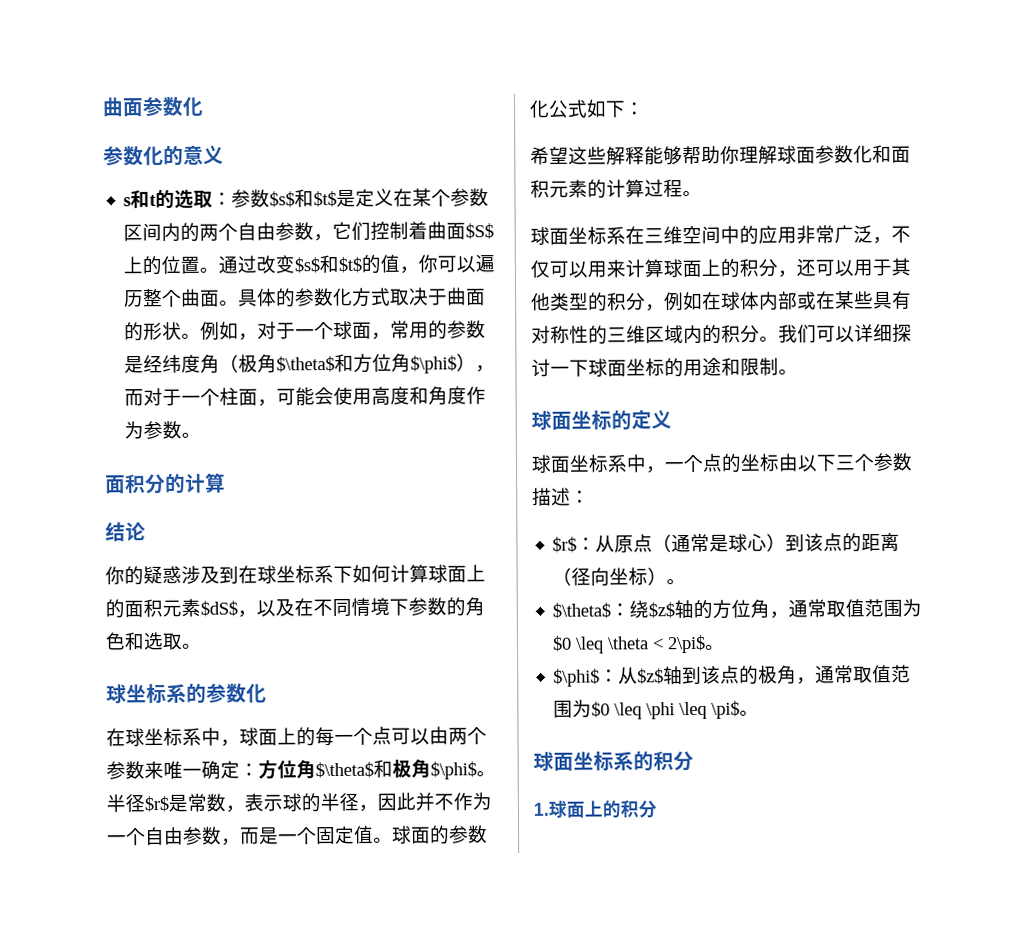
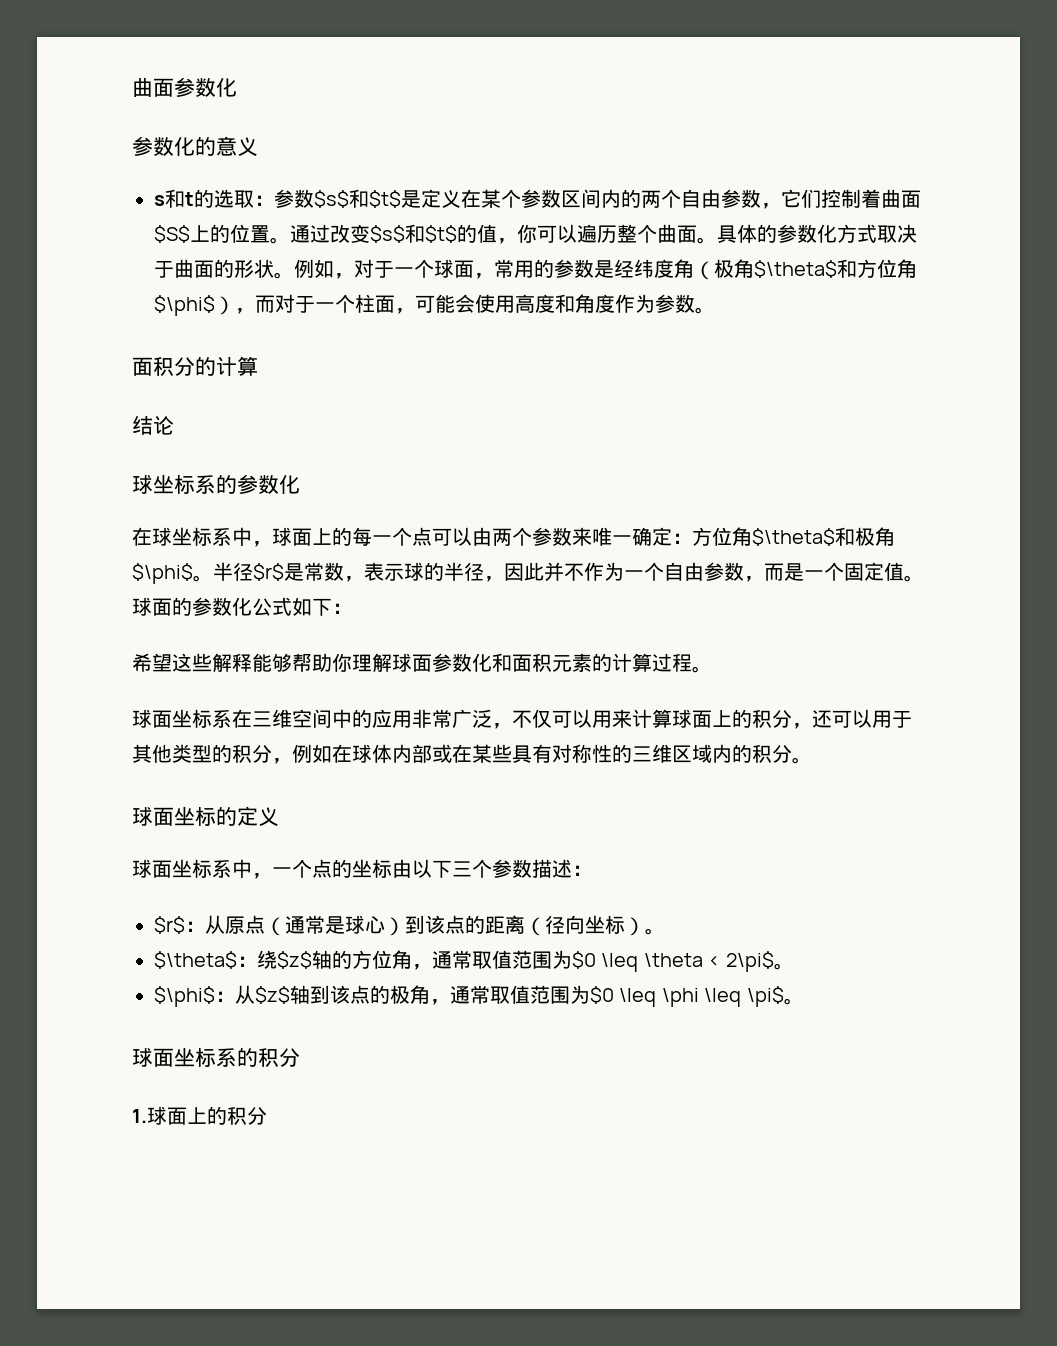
- 你的疑惑涉及到在球坐标系下如何计算球面上的面积元素$dS$，以及在不同情境下参数的角色和选取。
- 我们可以详细探讨一下球面坐标的用途和限制。

